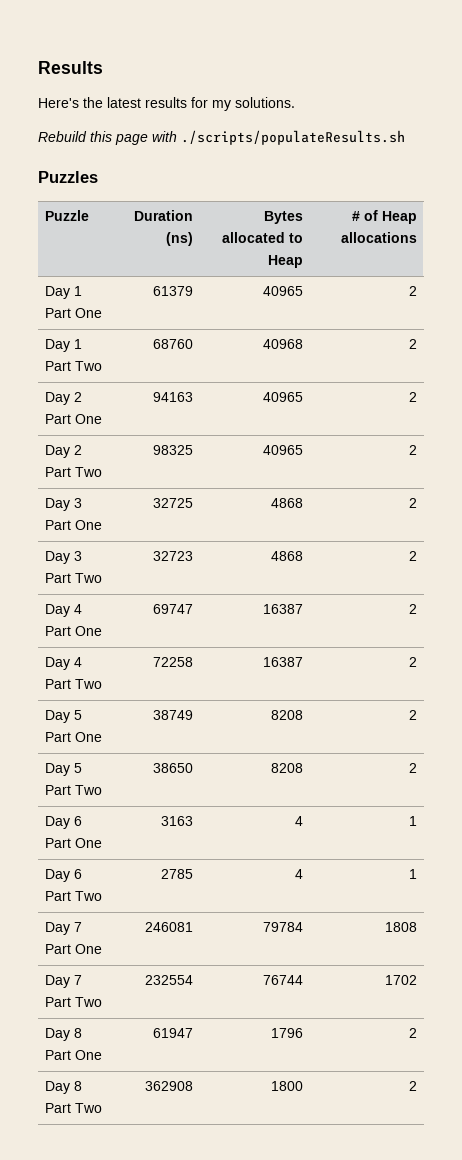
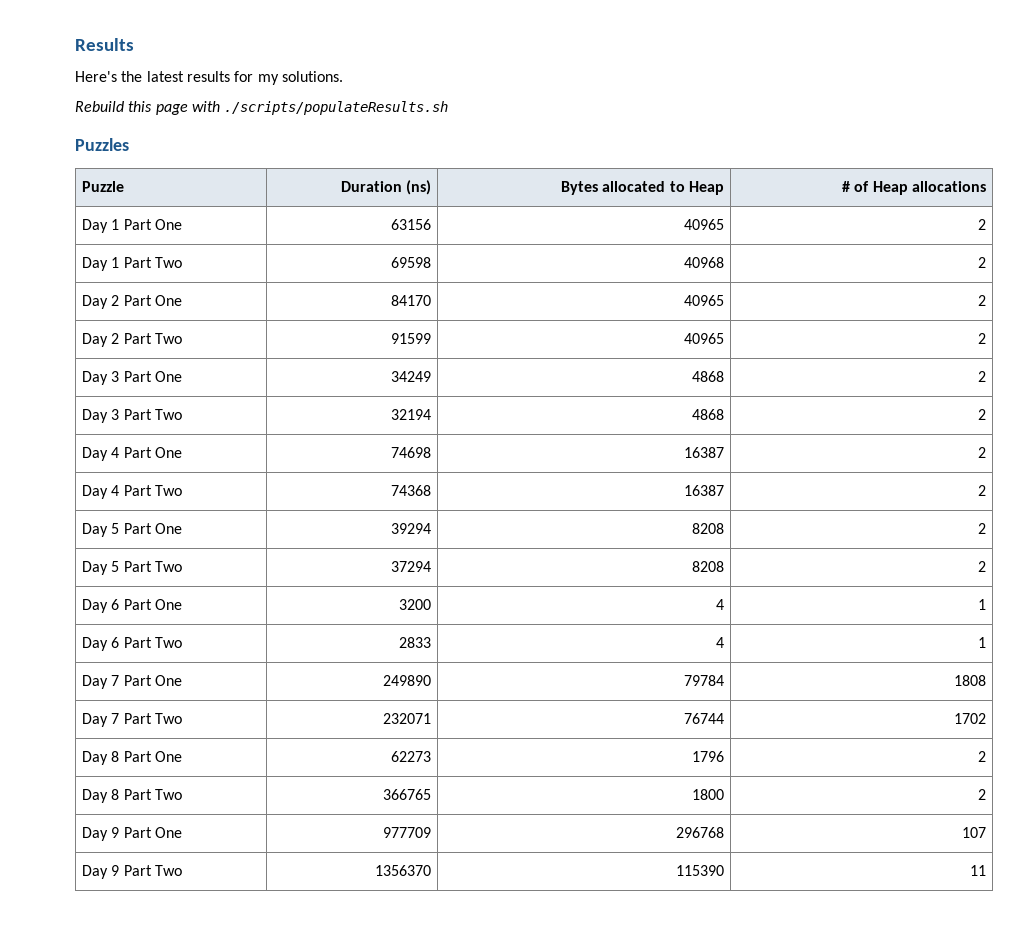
- Day 1 Part One | 61379 | 40965 | 2
+ Day 1 Part One | 63156 | 40965 | 2
- Day 1 Part Two | 68760 | 40968 | 2
+ Day 1 Part Two | 69598 | 40968 | 2
- Day 2 Part One | 94163 | 40965 | 2
+ Day 2 Part One | 84170 | 40965 | 2
- Day 2 Part Two | 98325 | 40965 | 2
+ Day 2 Part Two | 91599 | 40965 | 2
- Day 3 Part One | 32725 | 4868 | 2
+ Day 3 Part One | 34249 | 4868 | 2
- Day 3 Part Two | 32723 | 4868 | 2
+ Day 3 Part Two | 32194 | 4868 | 2
- Day 4 Part One | 69747 | 16387 | 2
+ Day 4 Part One | 74698 | 16387 | 2
- Day 4 Part Two | 72258 | 16387 | 2
+ Day 4 Part Two | 74368 | 16387 | 2
- Day 5 Part One | 38749 | 8208 | 2
+ Day 5 Part One | 39294 | 8208 | 2
- Day 5 Part Two | 38650 | 8208 | 2
+ Day 5 Part Two | 37294 | 8208 | 2
- Day 6 Part One | 3163 | 4 | 1
+ Day 6 Part One | 3200 | 4 | 1
- Day 6 Part Two | 2785 | 4 | 1
+ Day 6 Part Two | 2833 | 4 | 1
- Day 7 Part One | 246081 | 79784 | 1808
+ Day 7 Part One | 249890 | 79784 | 1808
- Day 7 Part Two | 232554 | 76744 | 1702
+ Day 7 Part Two | 232071 | 76744 | 1702
- Day 8 Part One | 61947 | 1796 | 2
+ Day 8 Part One | 62273 | 1796 | 2
- Day 8 Part Two | 362908 | 1800 | 2
+ Day 8 Part Two | 366765 | 1800 | 2
+ Day 9 Part One | 977709 | 296768 | 107
+ Day 9 Part Two | 1356370 | 115390 | 11

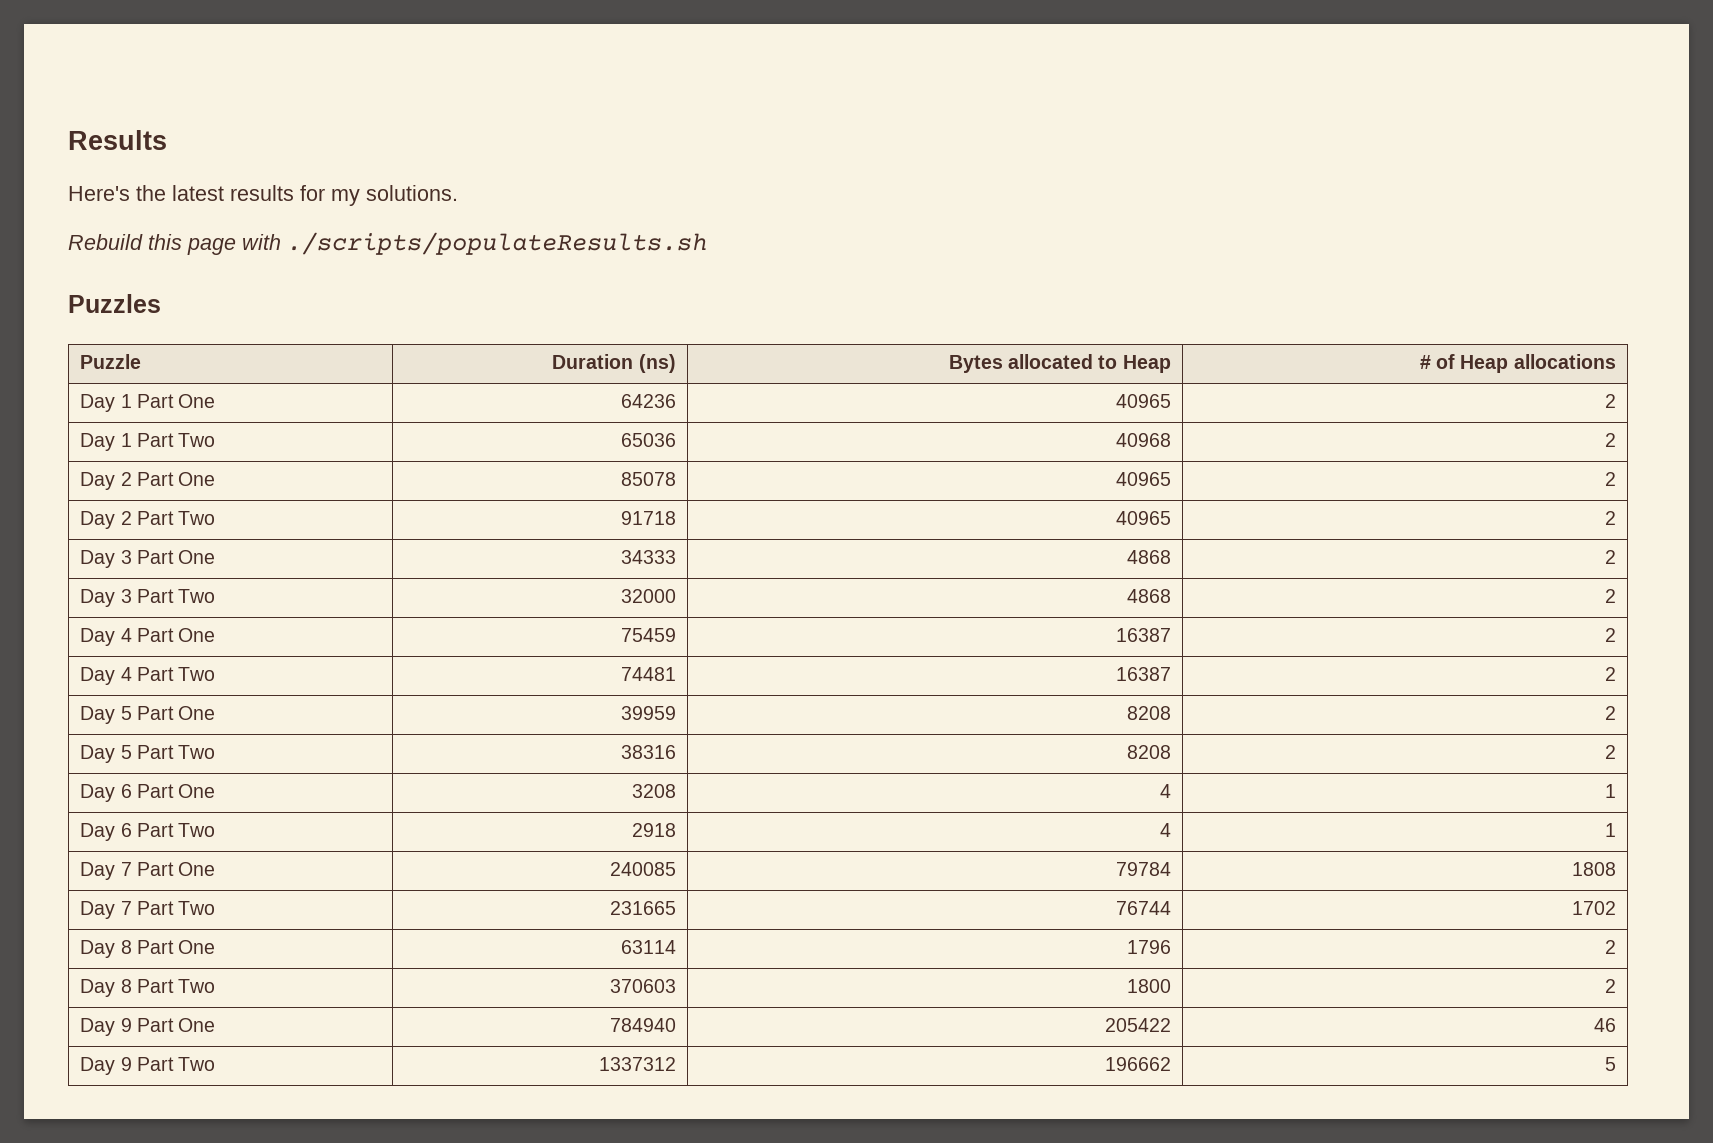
- Day 1 Part One | 63156 | 40965 | 2
+ Day 1 Part One | 64236 | 40965 | 2
- Day 1 Part Two | 69598 | 40968 | 2
+ Day 1 Part Two | 65036 | 40968 | 2
- Day 2 Part One | 84170 | 40965 | 2
+ Day 2 Part One | 85078 | 40965 | 2
- Day 2 Part Two | 91599 | 40965 | 2
+ Day 2 Part Two | 91718 | 40965 | 2
- Day 3 Part One | 34249 | 4868 | 2
+ Day 3 Part One | 34333 | 4868 | 2
- Day 3 Part Two | 32194 | 4868 | 2
+ Day 3 Part Two | 32000 | 4868 | 2
- Day 4 Part One | 74698 | 16387 | 2
+ Day 4 Part One | 75459 | 16387 | 2
- Day 4 Part Two | 74368 | 16387 | 2
+ Day 4 Part Two | 74481 | 16387 | 2
- Day 5 Part One | 39294 | 8208 | 2
+ Day 5 Part One | 39959 | 8208 | 2
- Day 5 Part Two | 37294 | 8208 | 2
+ Day 5 Part Two | 38316 | 8208 | 2
- Day 6 Part One | 3200 | 4 | 1
+ Day 6 Part One | 3208 | 4 | 1
- Day 6 Part Two | 2833 | 4 | 1
+ Day 6 Part Two | 2918 | 4 | 1
- Day 7 Part One | 249890 | 79784 | 1808
+ Day 7 Part One | 240085 | 79784 | 1808
- Day 7 Part Two | 232071 | 76744 | 1702
+ Day 7 Part Two | 231665 | 76744 | 1702
- Day 8 Part One | 62273 | 1796 | 2
+ Day 8 Part One | 63114 | 1796 | 2
- Day 8 Part Two | 366765 | 1800 | 2
+ Day 8 Part Two | 370603 | 1800 | 2
- Day 9 Part One | 977709 | 296768 | 107
+ Day 9 Part One | 784940 | 205422 | 46
- Day 9 Part Two | 1356370 | 115390 | 11
+ Day 9 Part Two | 1337312 | 196662 | 5

